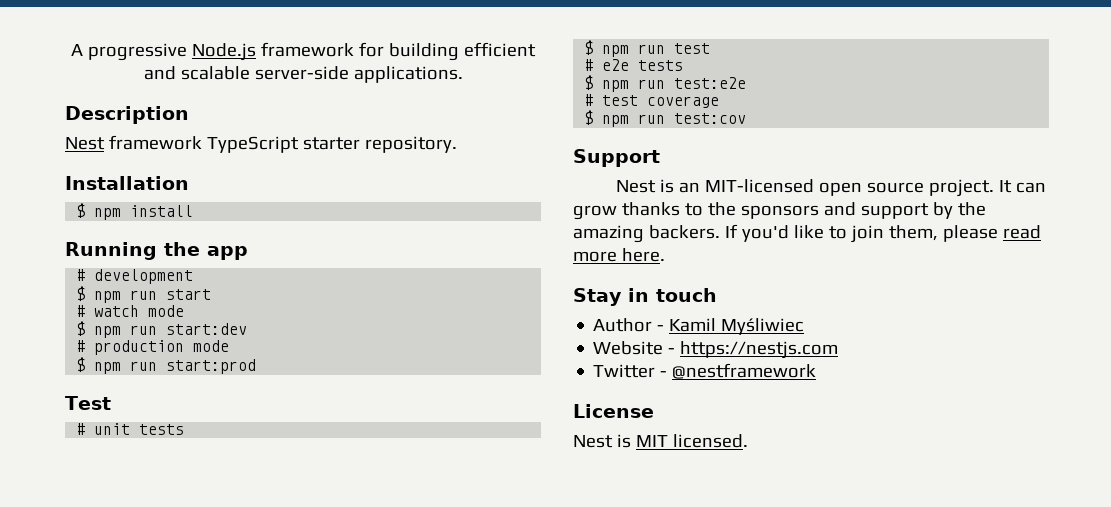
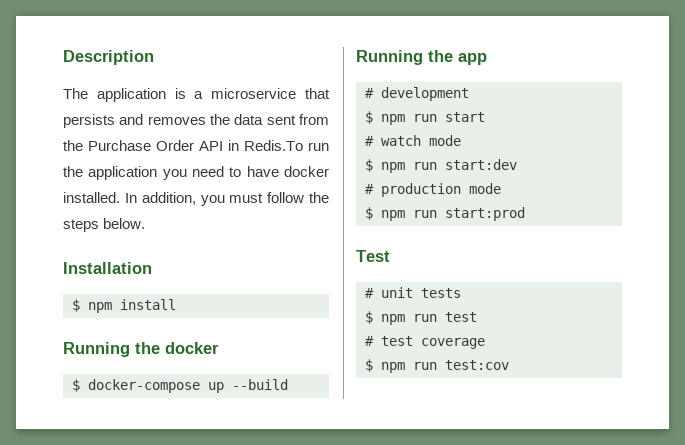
- A progressive Node.js framework for building efficient and scalable server-side applications.
  Description
- Nest framework TypeScript starter repository.
+ The application is a microservice that persists and removes the data sent from the Purchase Order API in Redis.To run the application you need to have docker installed. In addition, you must follow the steps below.
  Installation
  $ npm install
+ Running the docker
+ $ docker-compose up --build
- # e2e tests
- $ npm run test:e2e
- Support
- Nest is an MIT-licensed open source project. It can grow thanks to the sponsors and support by the amazing backers. If you'd like to join them, please read more here.
- Stay in touch
- Author - Kamil Myśliwiec
- Website - https://nestjs.com
- Twitter - @nestframework
- License
- Nest is MIT licensed.

